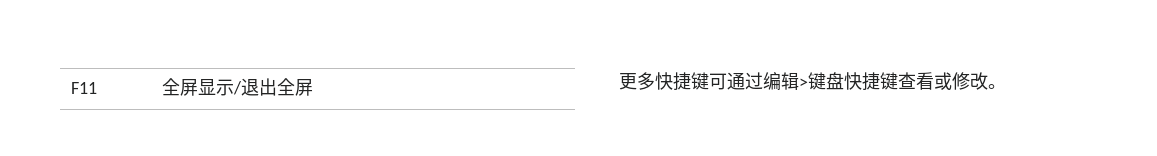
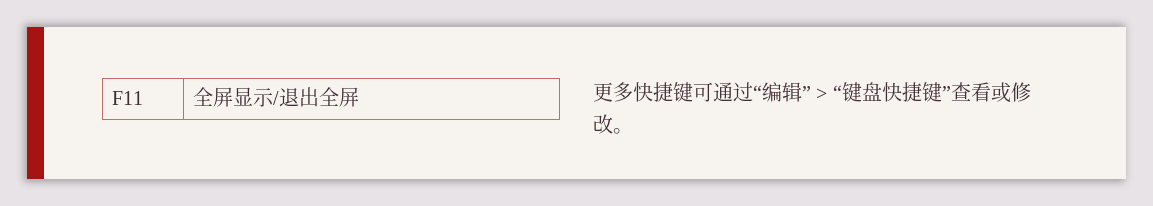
- 更多快捷键可通过编辑>键盘快捷键查看或修改。
+ 更多快捷键可通过“编辑” > “键盘快捷键”查看或修改。

